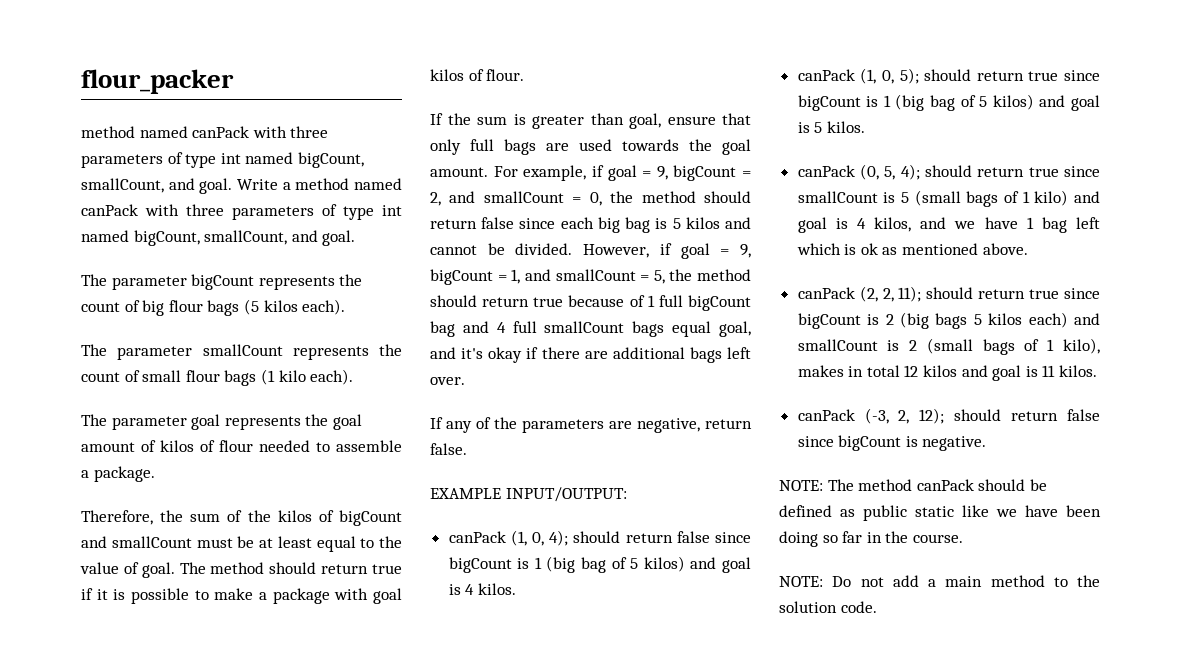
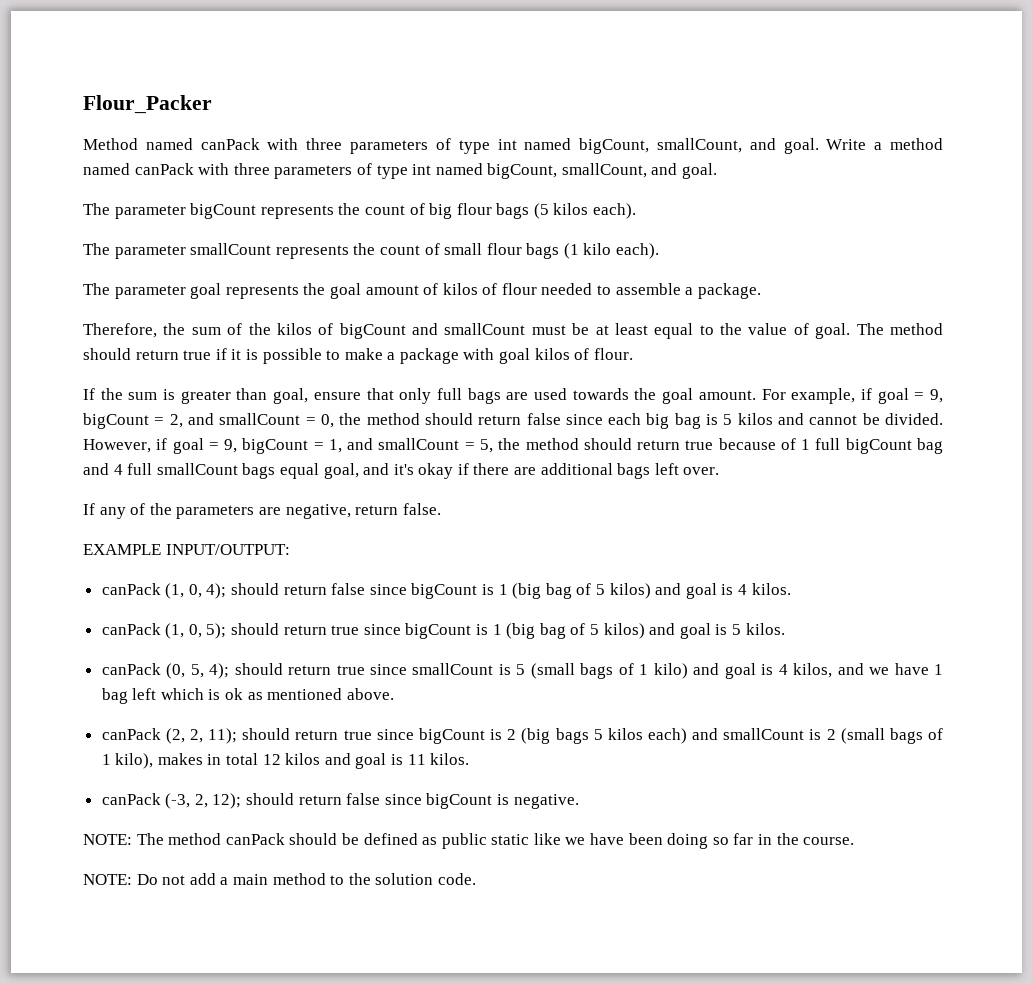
- flour_packer
- method named canPack with three parameters of type int named bigCount, smallCount, and goal.
+ Flour_Packer
+ Method named canPack with three parameters of type int named bigCount, smallCount, and goal.

